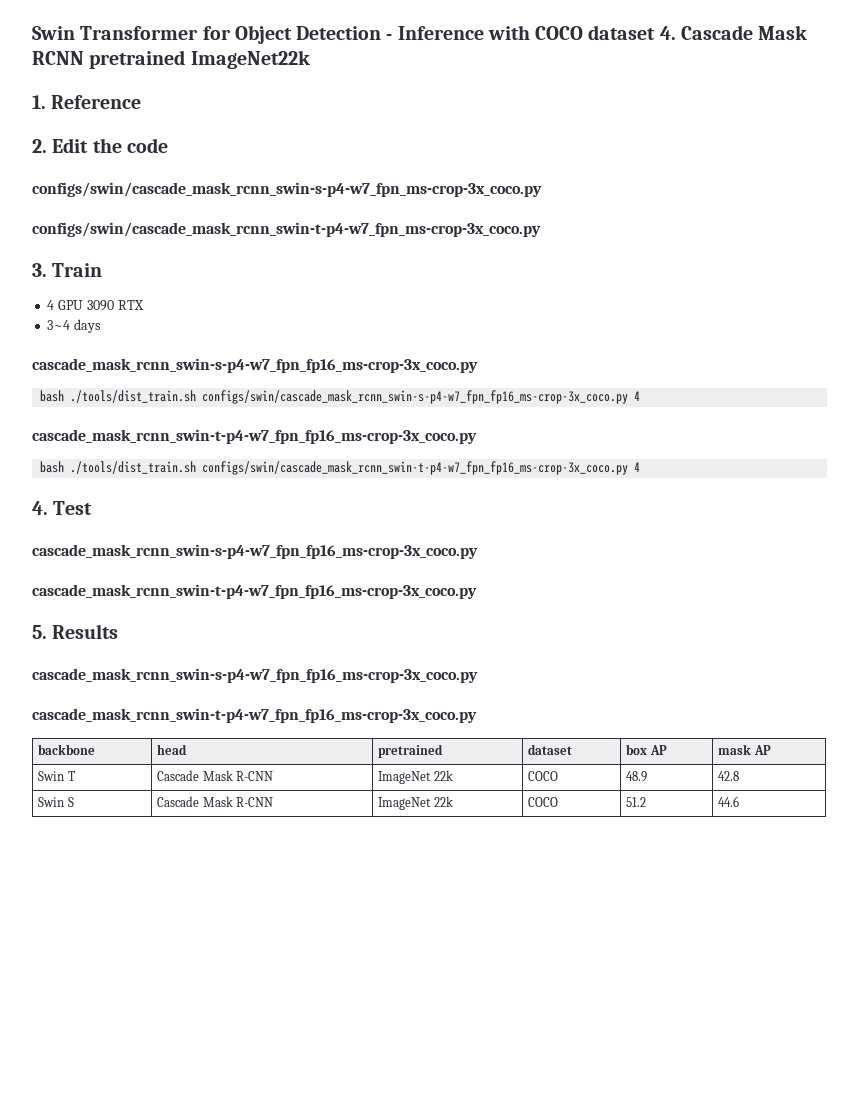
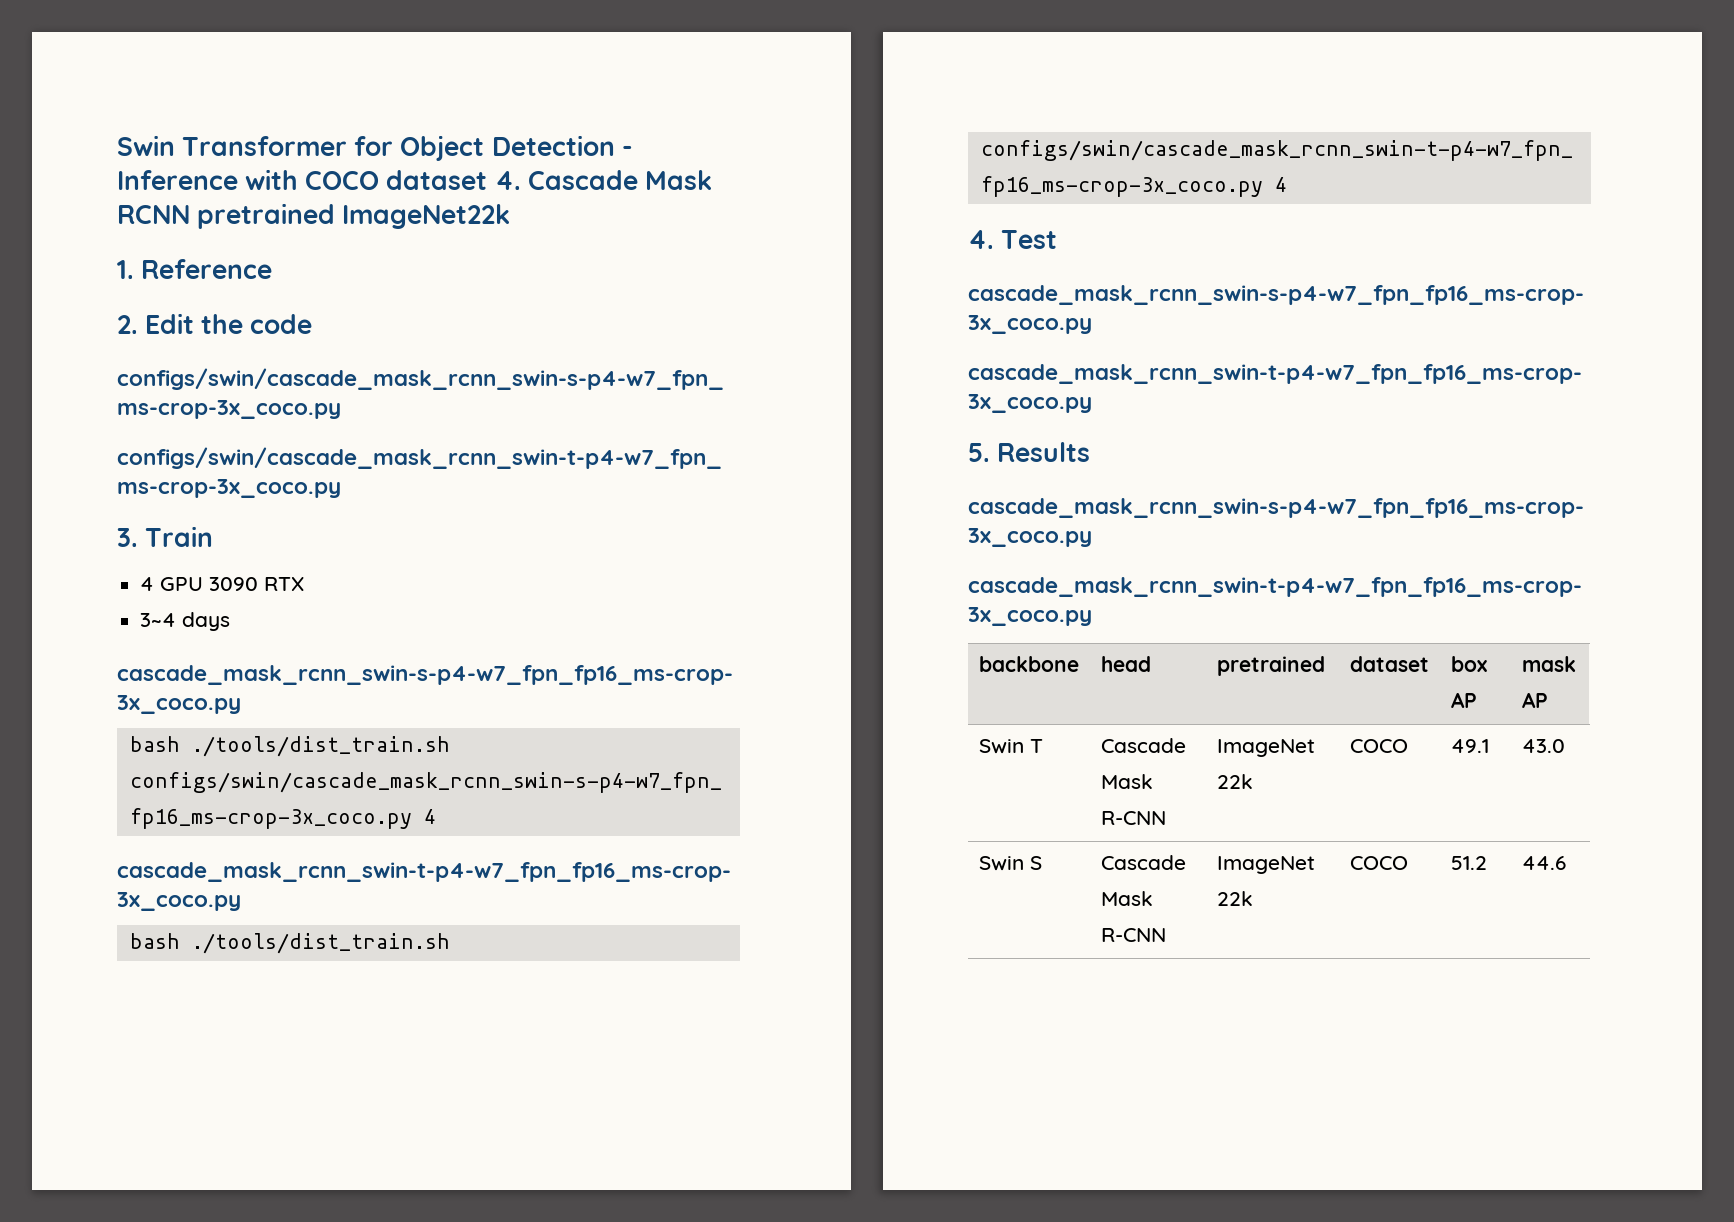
- Swin T | Cascade Mask R-CNN | ImageNet 22k | COCO | 48.9 | 42.8
+ Swin T | Cascade Mask R-CNN | ImageNet 22k | COCO | 49.1 | 43.0

